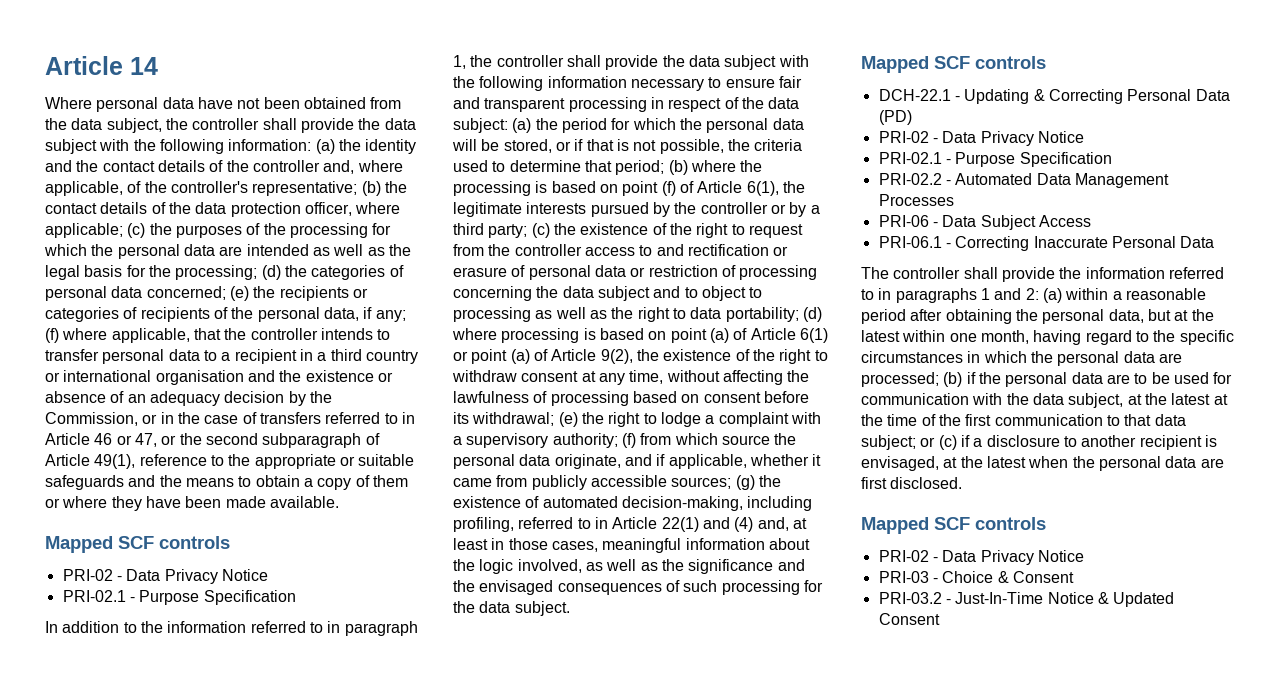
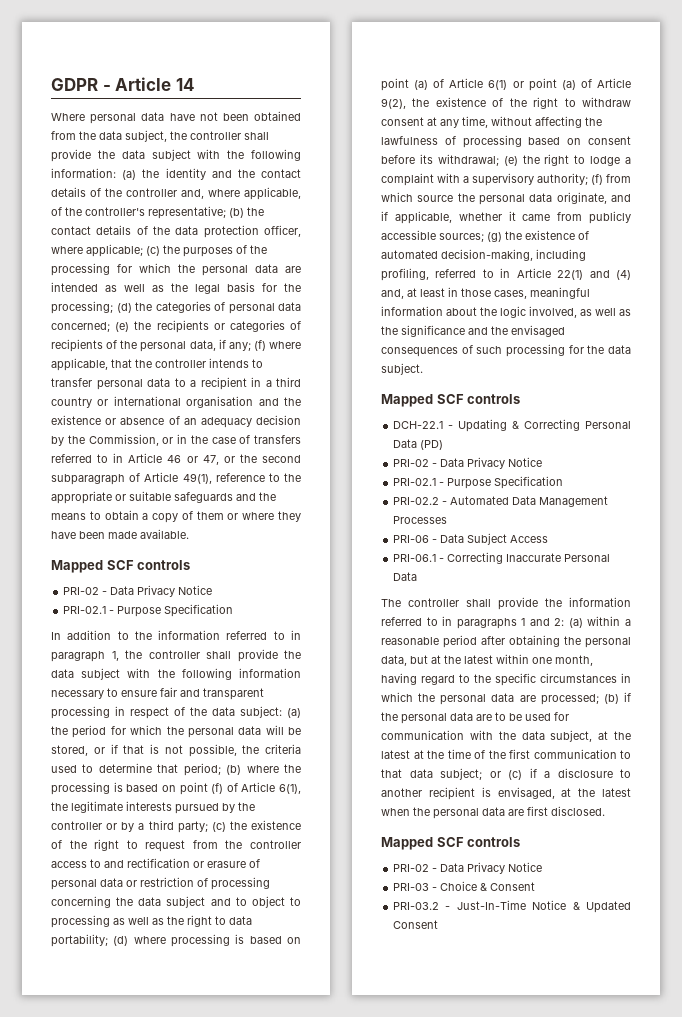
- Article 14
+ GDPR - Article 14

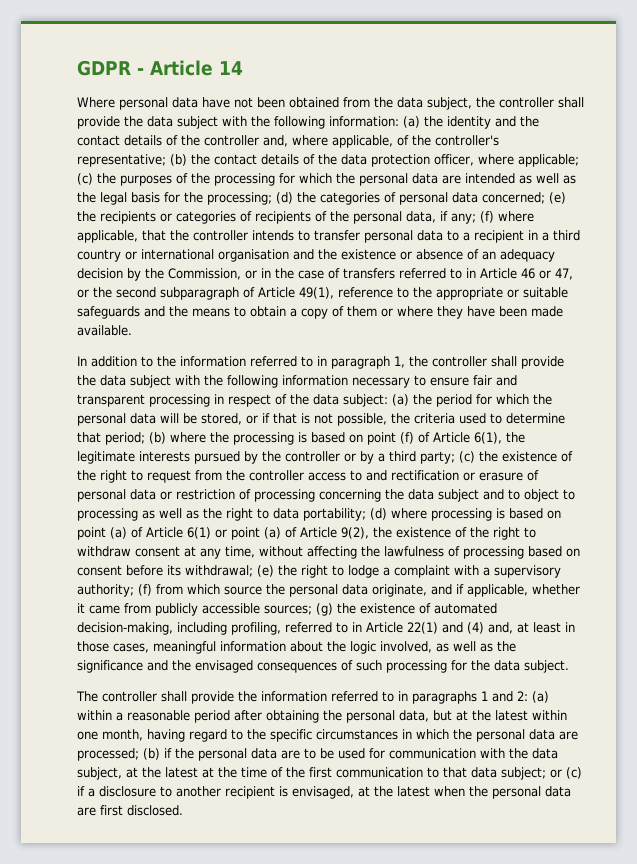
  (f) where applicable, that the controller intends to transfer personal data to a recipient in a third country or international organisation and the existence or absence of an adequacy decision by the Commission, or in the case of transfers referred to in Article 46 or 47, or the second subparagraph of Article 49(1), reference to the appropriate or suitable safeguards and the means to obtain a copy of them or where they have been made available.
- Mapped SCF controls
- PRI-02 - Data Privacy Notice
- PRI-02.1 - Purpose Specification
  (g) the existence of automated decision-making, including profiling, referred to in Article 22(1) and (4) and, at least in those cases, meaningful information about the logic involved, as well as the significance and the envisaged consequences of such processing for the data subject.
- Mapped SCF controls
- DCH-22.1 - Updating & Correcting Personal Data (PD)
- PRI-02 - Data Privacy Notice
- PRI-02.1 - Purpose Specification
- PRI-02.2 - Automated Data Management Processes
- PRI-06 - Data Subject Access
- PRI-06.1 - Correcting Inaccurate Personal Data
  or (c) if a disclosure to another recipient is envisaged, at the latest when the personal data are first disclosed.
- Mapped SCF controls
- PRI-02 - Data Privacy Notice
- PRI-03 - Choice & Consent
- PRI-03.2 - Just-In-Time Notice & Updated Consent

